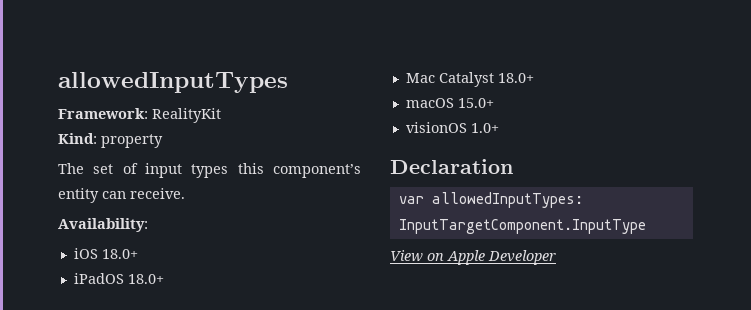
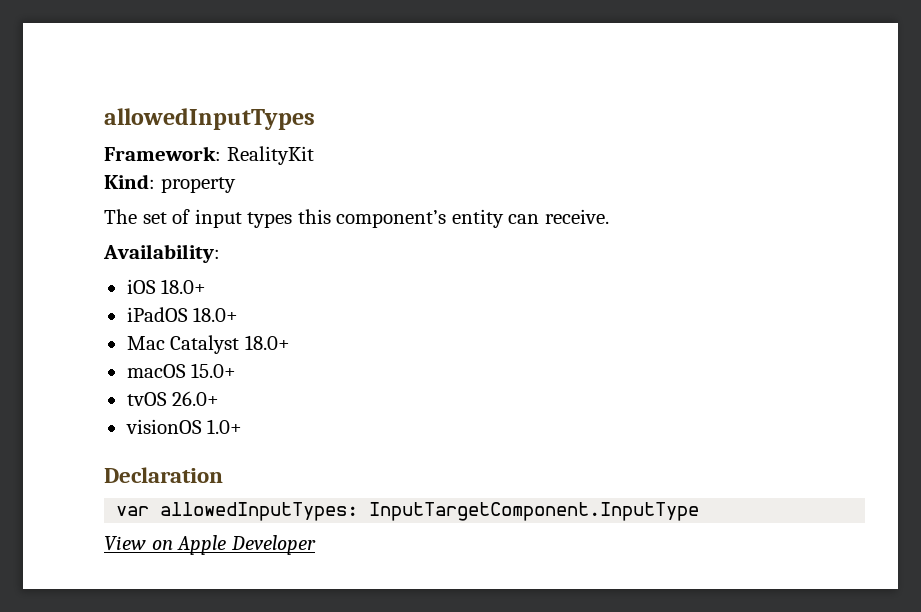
+ tvOS 26.0+

